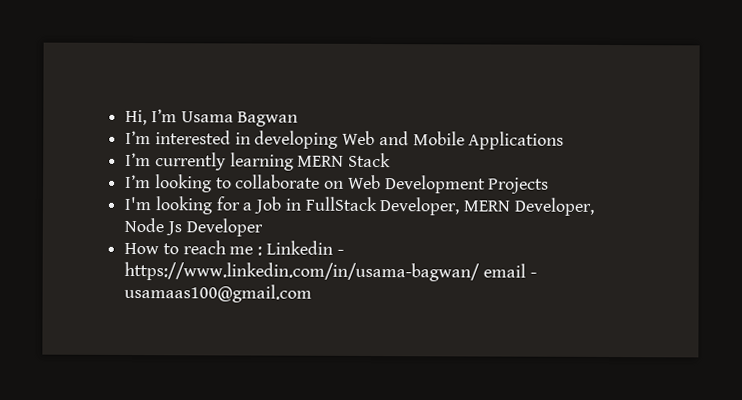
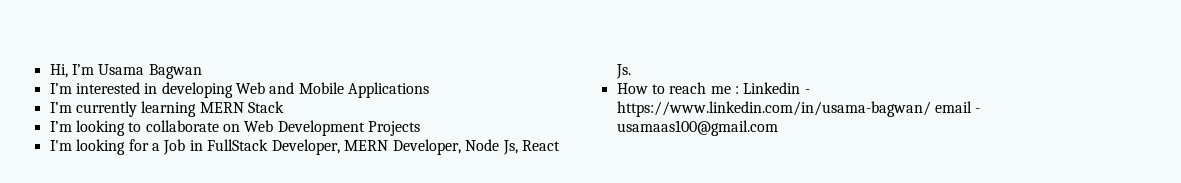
- I'm looking for a Job in FullStack Developer, MERN Developer, Node Js Developer
+ I'm looking for a Job in FullStack Developer, MERN Developer, Node Js, React Js.

